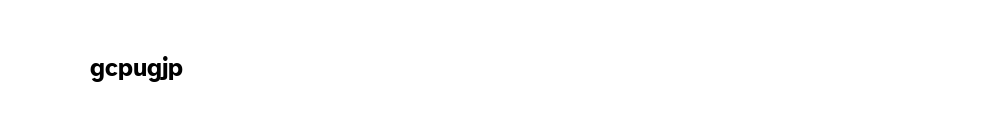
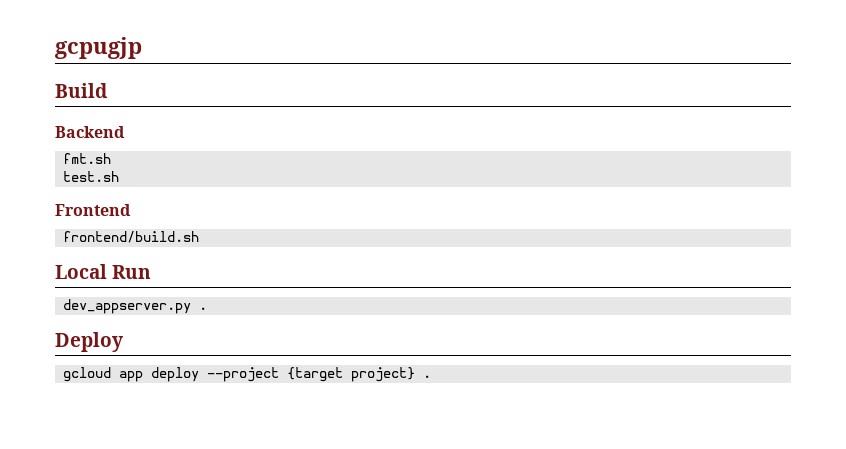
+ Build
+ Backend
+ fmt.sh
+ test.sh
+ Frontend
+ frontend/build.sh
+ Local Run
+ dev_appserver.py .
+ Deploy
+ gcloud app deploy --project {target project} .

